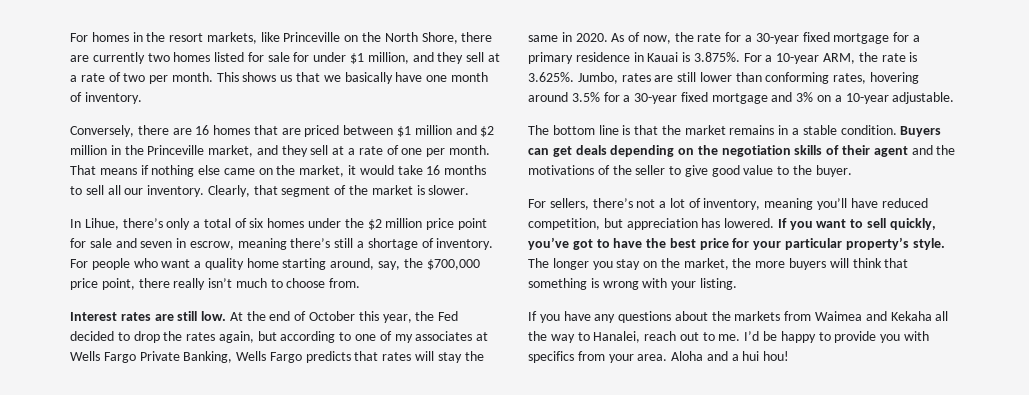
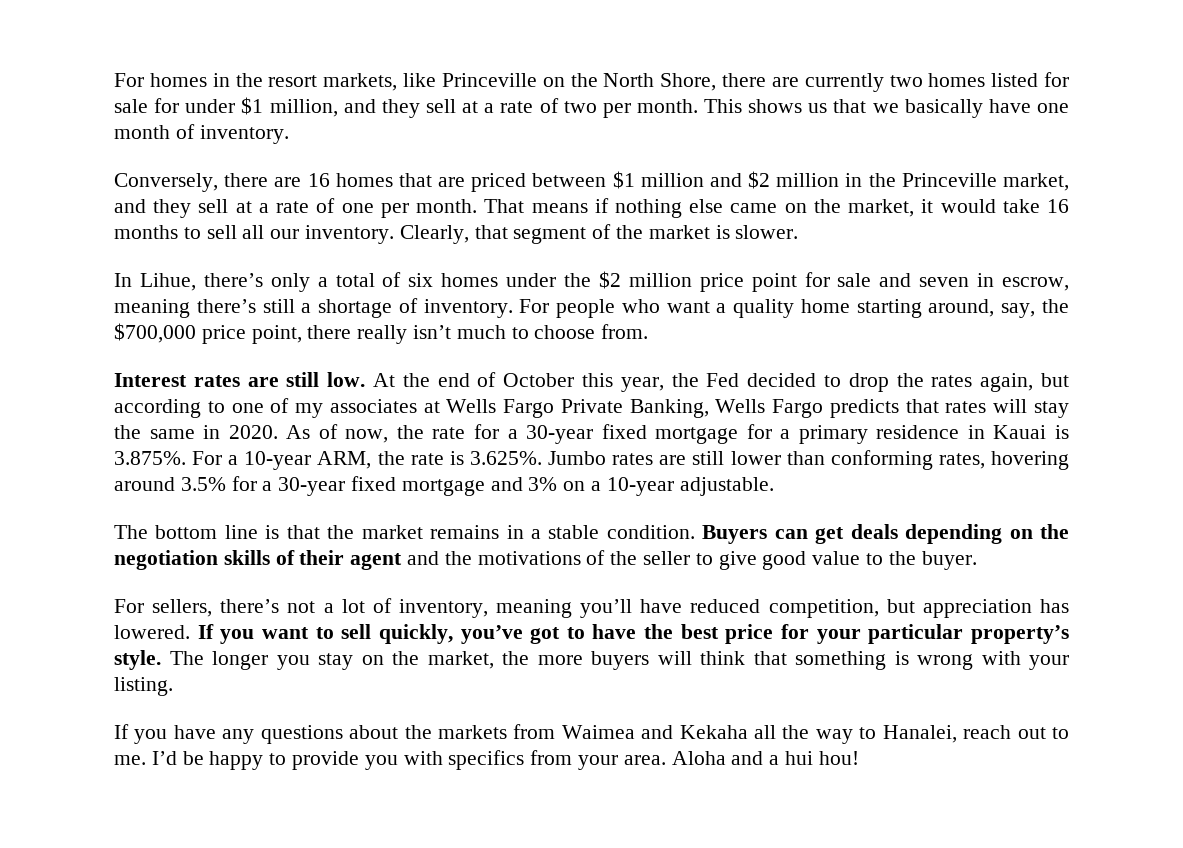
- As of now, the rate for a 30-year fixed mortgage for a primary residence in Kauai is 3.875%. For a 10-year ARM, the rate is 3.625%. Jumbo, rates are still lower than conforming rates, hovering around 3.5% for a 30-year fixed mortgage and 3% on a 10-year adjustable.
+ As of now, the rate for a 30-year fixed mortgage for a primary residence in Kauai is 3.875%. For a 10-year ARM, the rate is 3.625%. Jumbo rates are still lower than conforming rates, hovering around 3.5% for a 30-year fixed mortgage and 3% on a 10-year adjustable.

